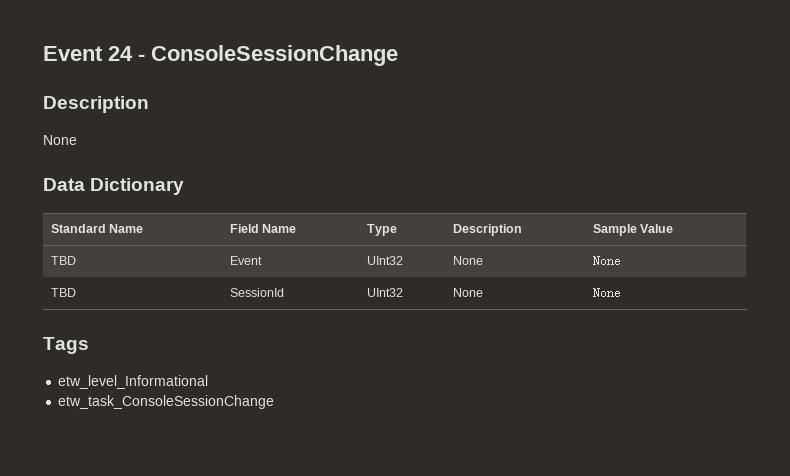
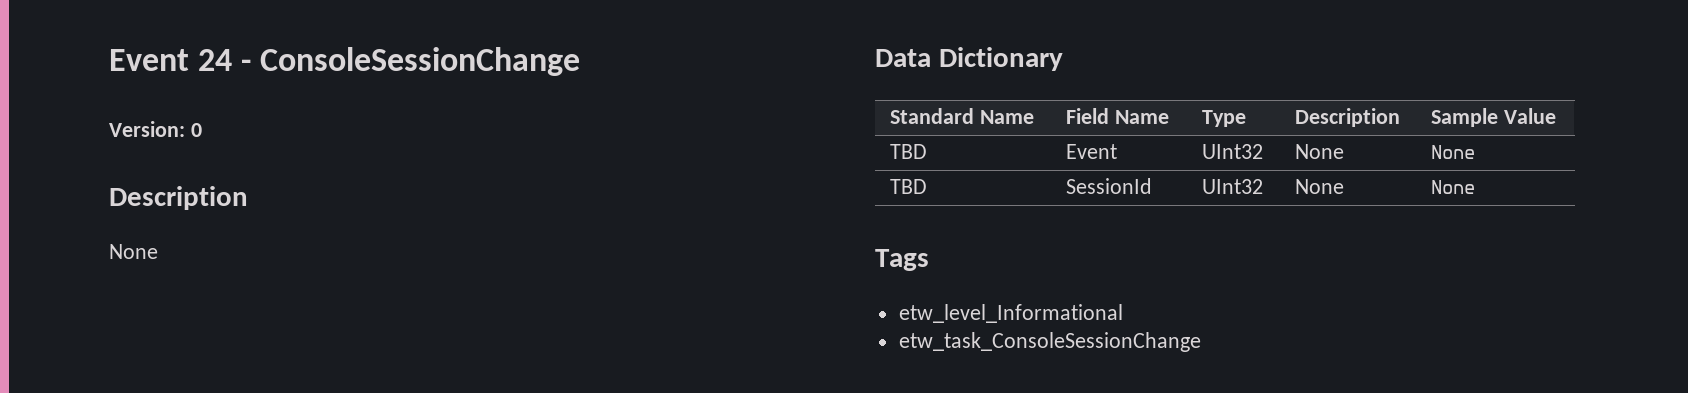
+ Version: 0

